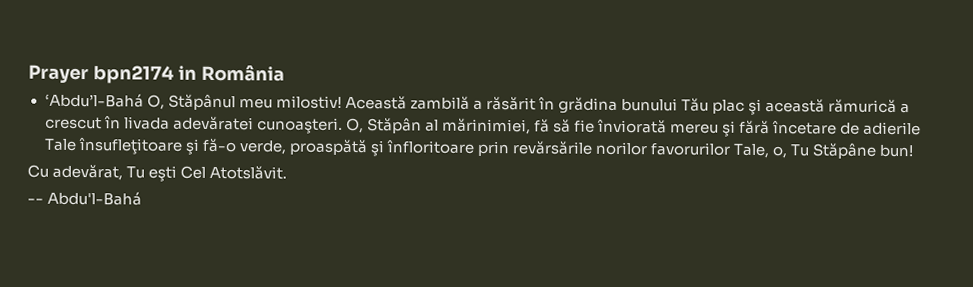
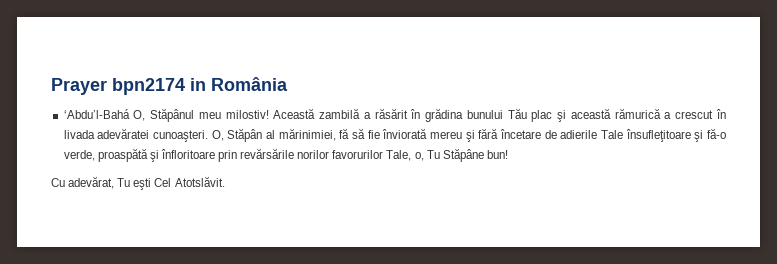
- -- Abdu'l-Bahá

